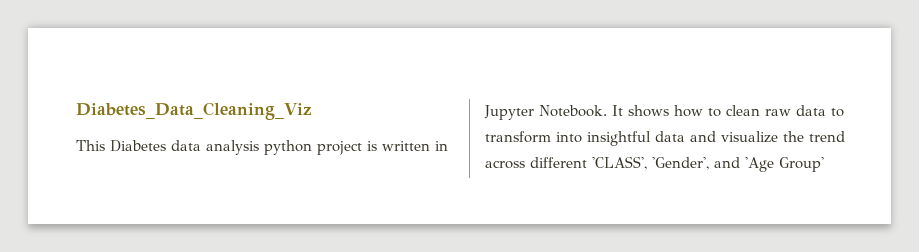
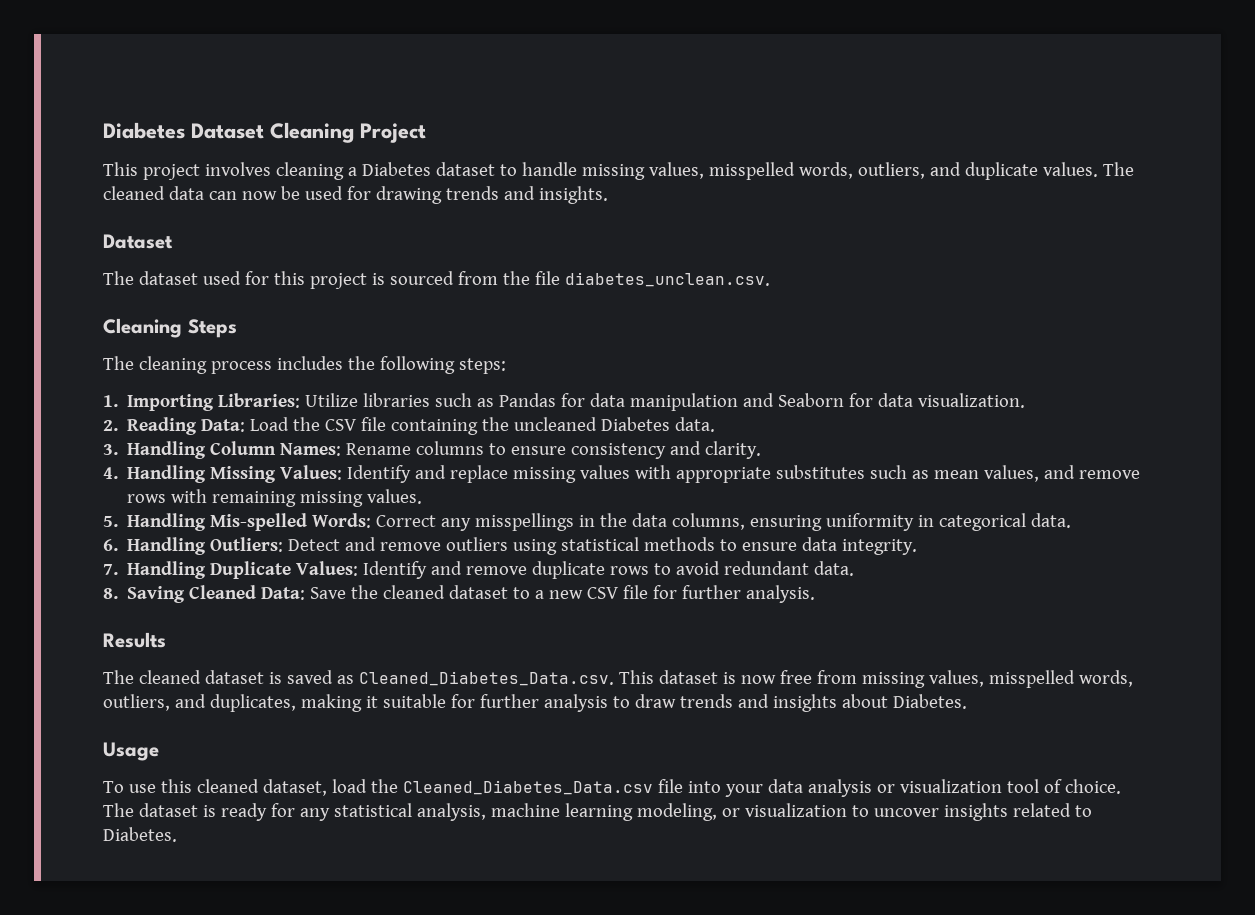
- Diabetes_Data_Cleaning_Viz
- This Diabetes data analysis python project is written in Jupyter Notebook. It shows how to clean raw data to transform into insightful data and visualize the trend across different 'CLASS', 'Gender', and 'Age Group'
+ Diabetes Dataset Cleaning Project
+ This project involves cleaning a Diabetes dataset to handle missing values, misspelled words, outliers, and duplicate values. The cleaned data can now be used for drawing trends and insights.
+ Dataset
+ The dataset used for this project is sourced from the file diabetes_unclean.csv.
+ Cleaning Steps
+ The cleaning process includes the following steps:
+ 1. Importing Libraries: Utilize libraries such as Pandas for data manipulation and Seaborn for data visualization.
+ 2. Reading Data: Load the CSV file containing the uncleaned Diabetes data.
+ 3. Handling Column Names: Rename columns to ensure consistency and clarity.
+ 4. Handling Missing Values: Identify and replace missing values with appropriate substitutes such as mean values, and remove rows with remaining missing values.
+ 5. Handling Mis-spelled Words: Correct any misspellings in the data columns, ensuring uniformity in categorical data.
+ 6. Handling Outliers: Detect and remove outliers using statistical methods to ensure data integrity.
+ 7. Handling Duplicate Values: Identify and remove duplicate rows to avoid redundant data.
+ 8. Saving Cleaned Data: Save the cleaned dataset to a new CSV file for further analysis.
+ Results
+ The cleaned dataset is saved as Cleaned_Diabetes_Data.csv. This dataset is now free from missing values, misspelled words, outliers, and duplicates, making it suitable for further analysis to draw trends and insights about Diabetes.
+ Usage
+ To use this cleaned dataset, load the Cleaned_Diabetes_Data.csv file into your data analysis or visualization tool of choice. The dataset is ready for any statistical analysis, machine learning modeling, or visualization to uncover insights related to Diabetes.

